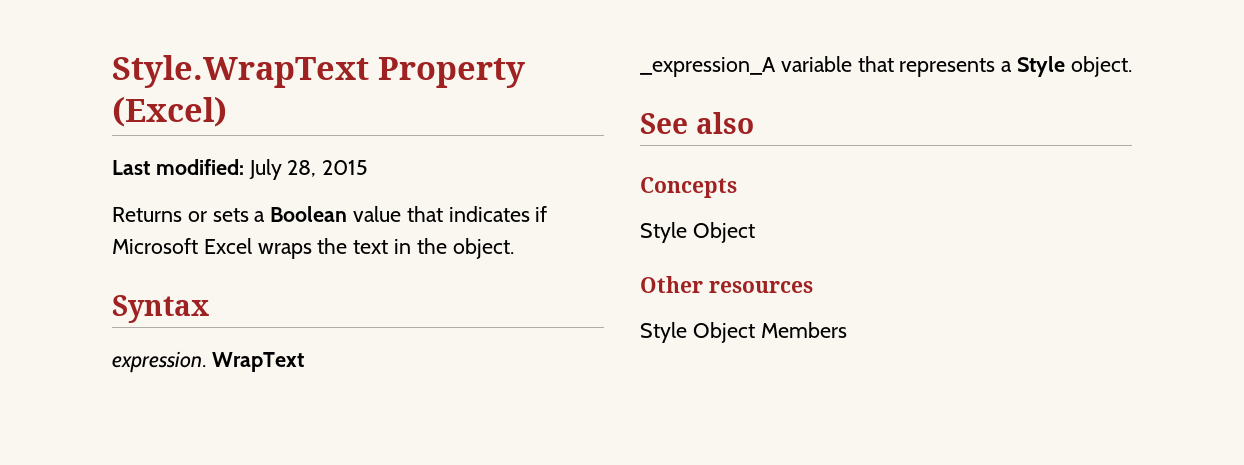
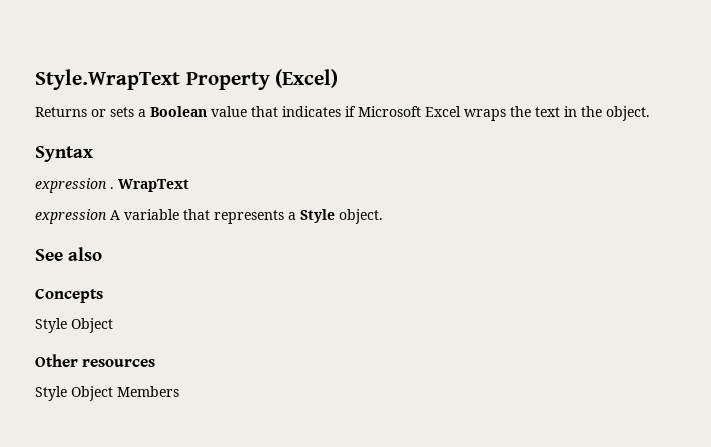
- Last modified: July 28, 2015
- expression.
+ expression .
- _expression_A variable that represents a Style object.
+ expression A variable that represents a Style object.

